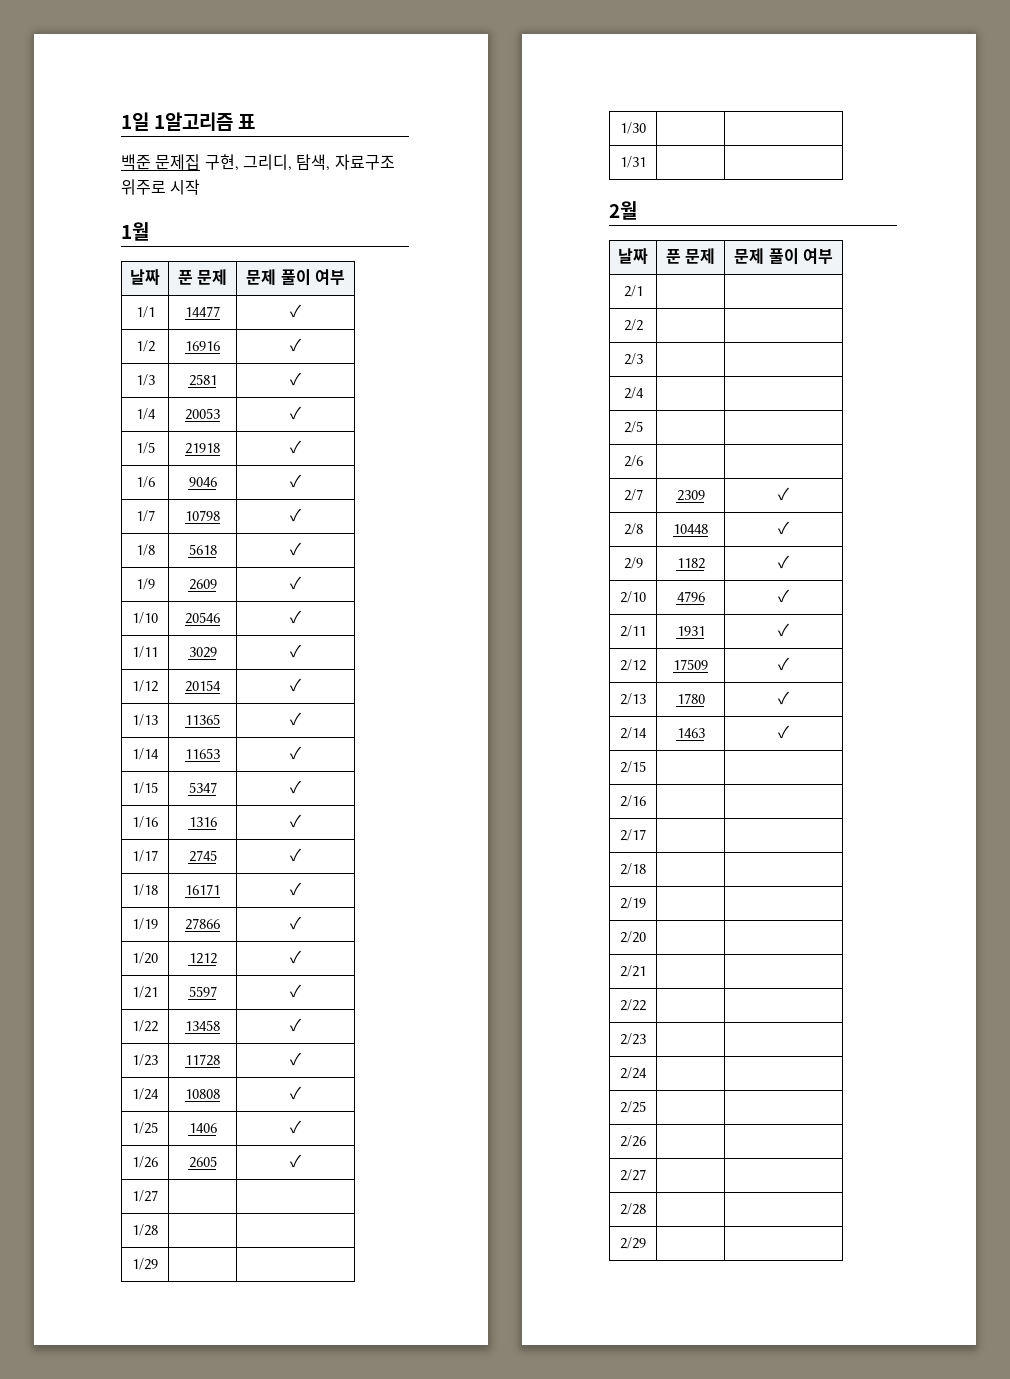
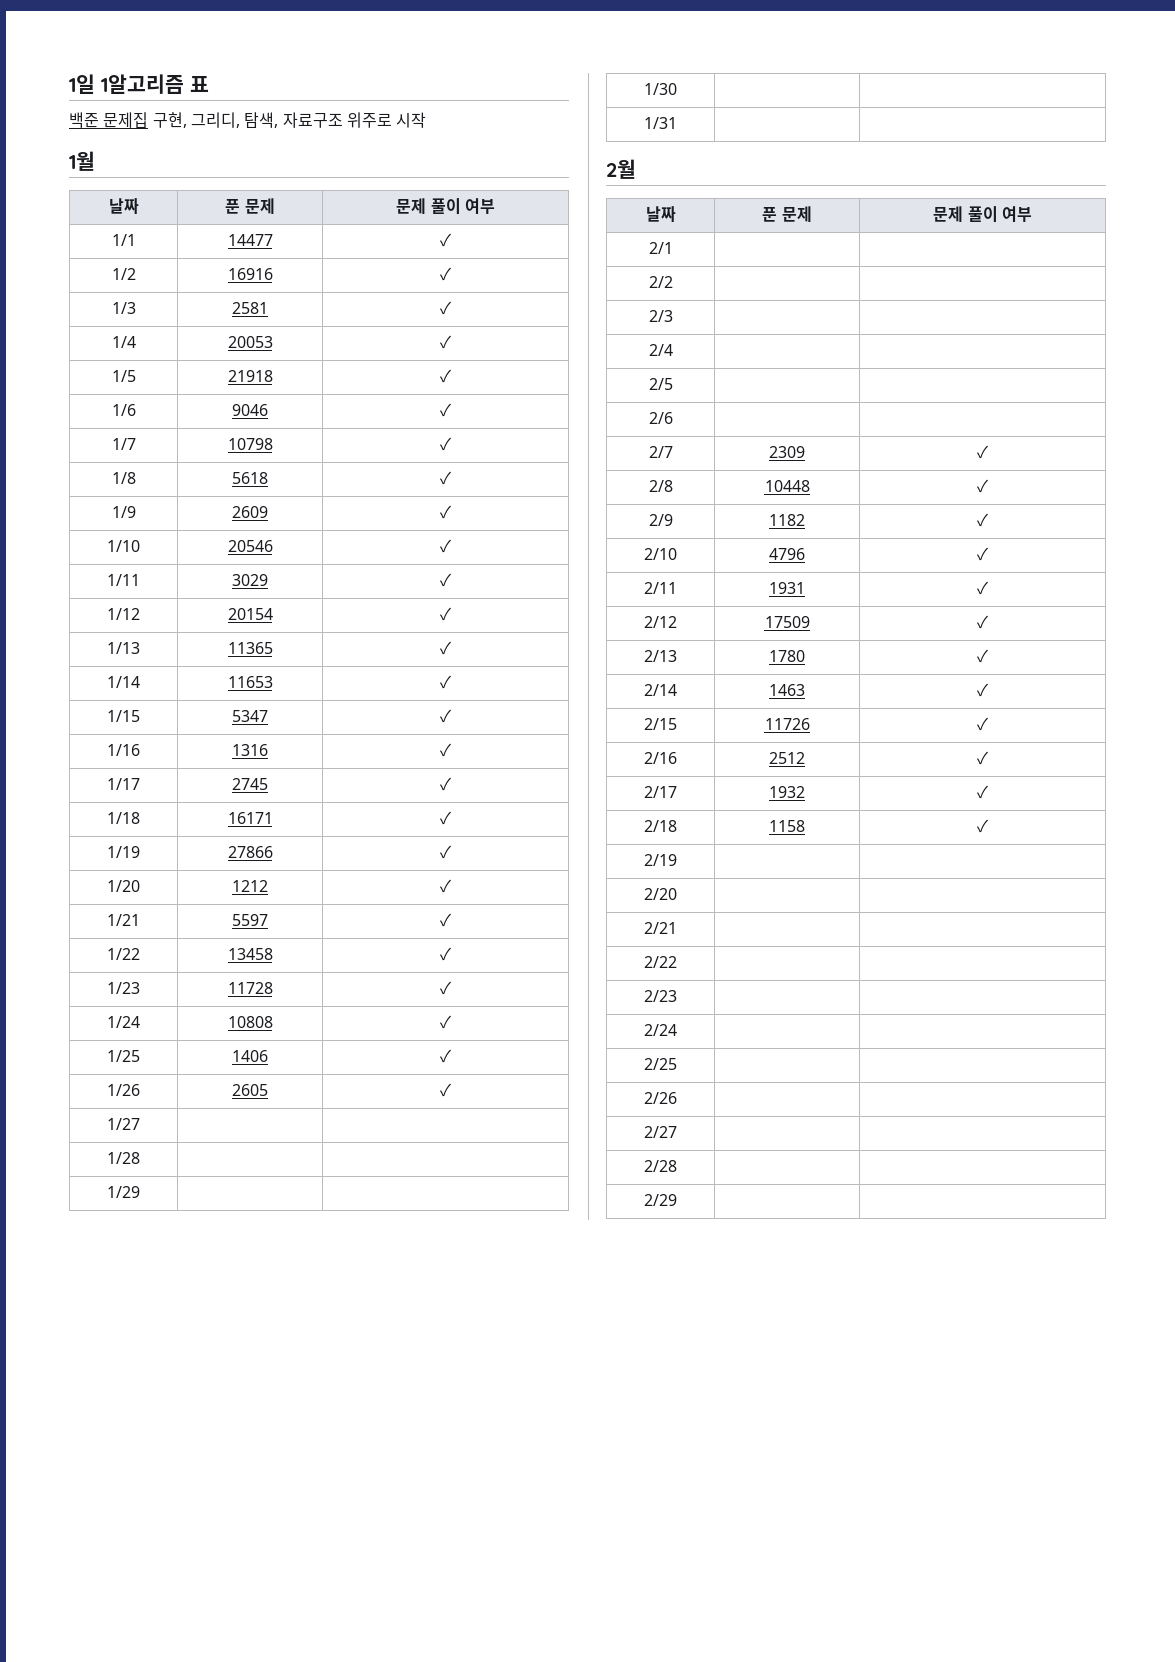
- 2/15 | |
+ 2/15 | 11726 | ✓
- 2/16 | |
+ 2/16 | 2512 | ✓
- 2/17 | |
+ 2/17 | 1932 | ✓
- 2/18 | |
+ 2/18 | 1158 | ✓

